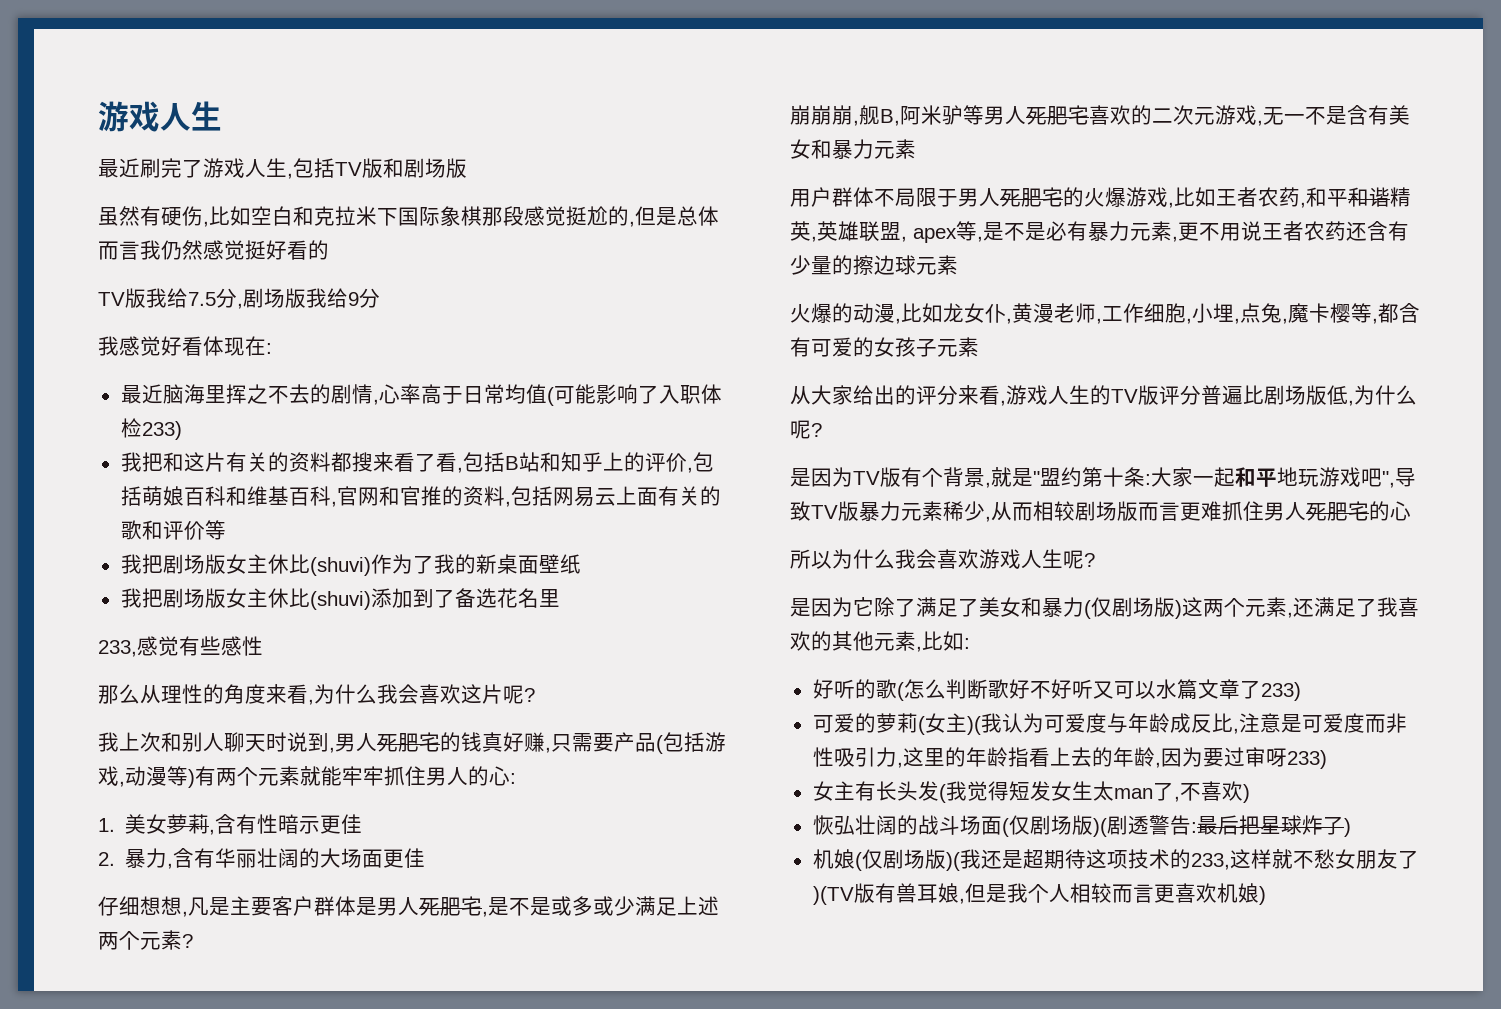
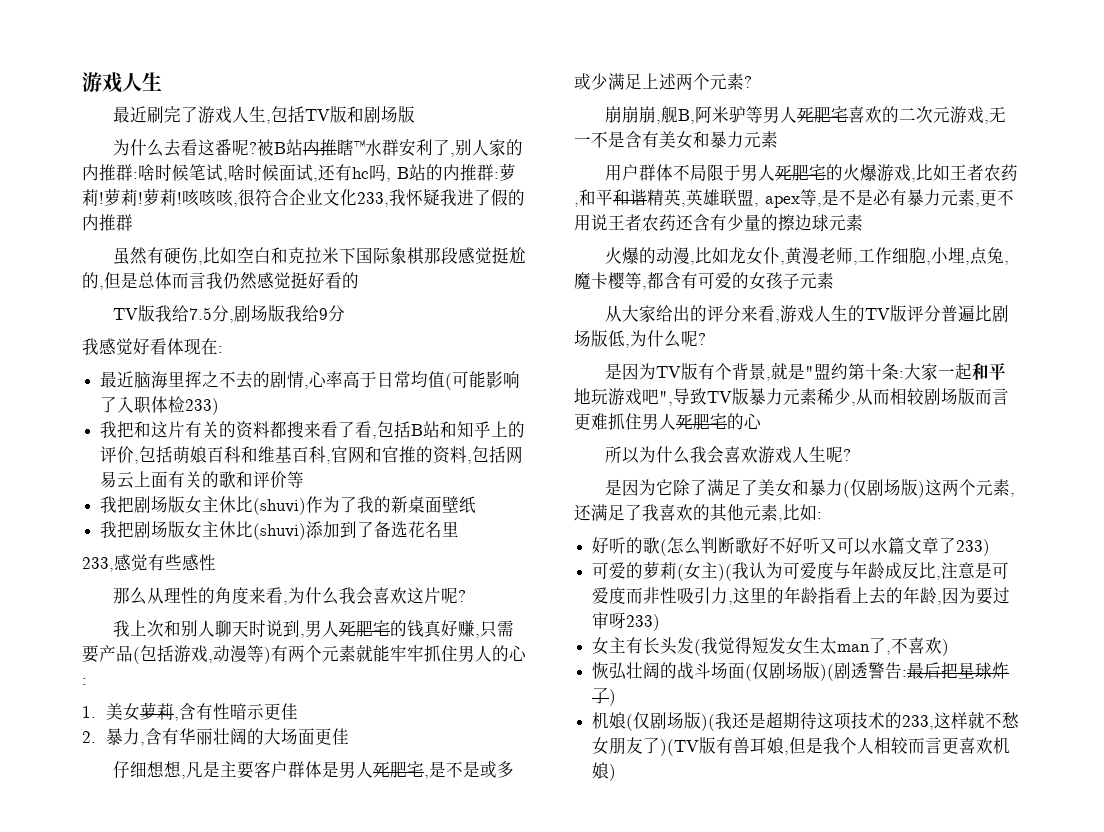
+ 为什么去看这番呢?被B站内推瞎™水群安利了,别人家的内推群:啥时候笔试,啥时候面试,还有hc吗, B站的内推群:萝莉!萝莉!萝莉!咳咳咳,很符合企业文化233,我怀疑我进了假的内推群

